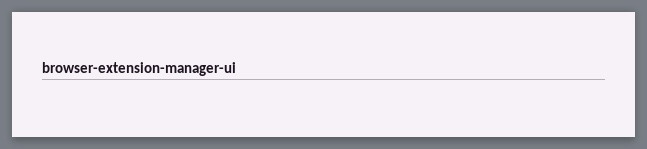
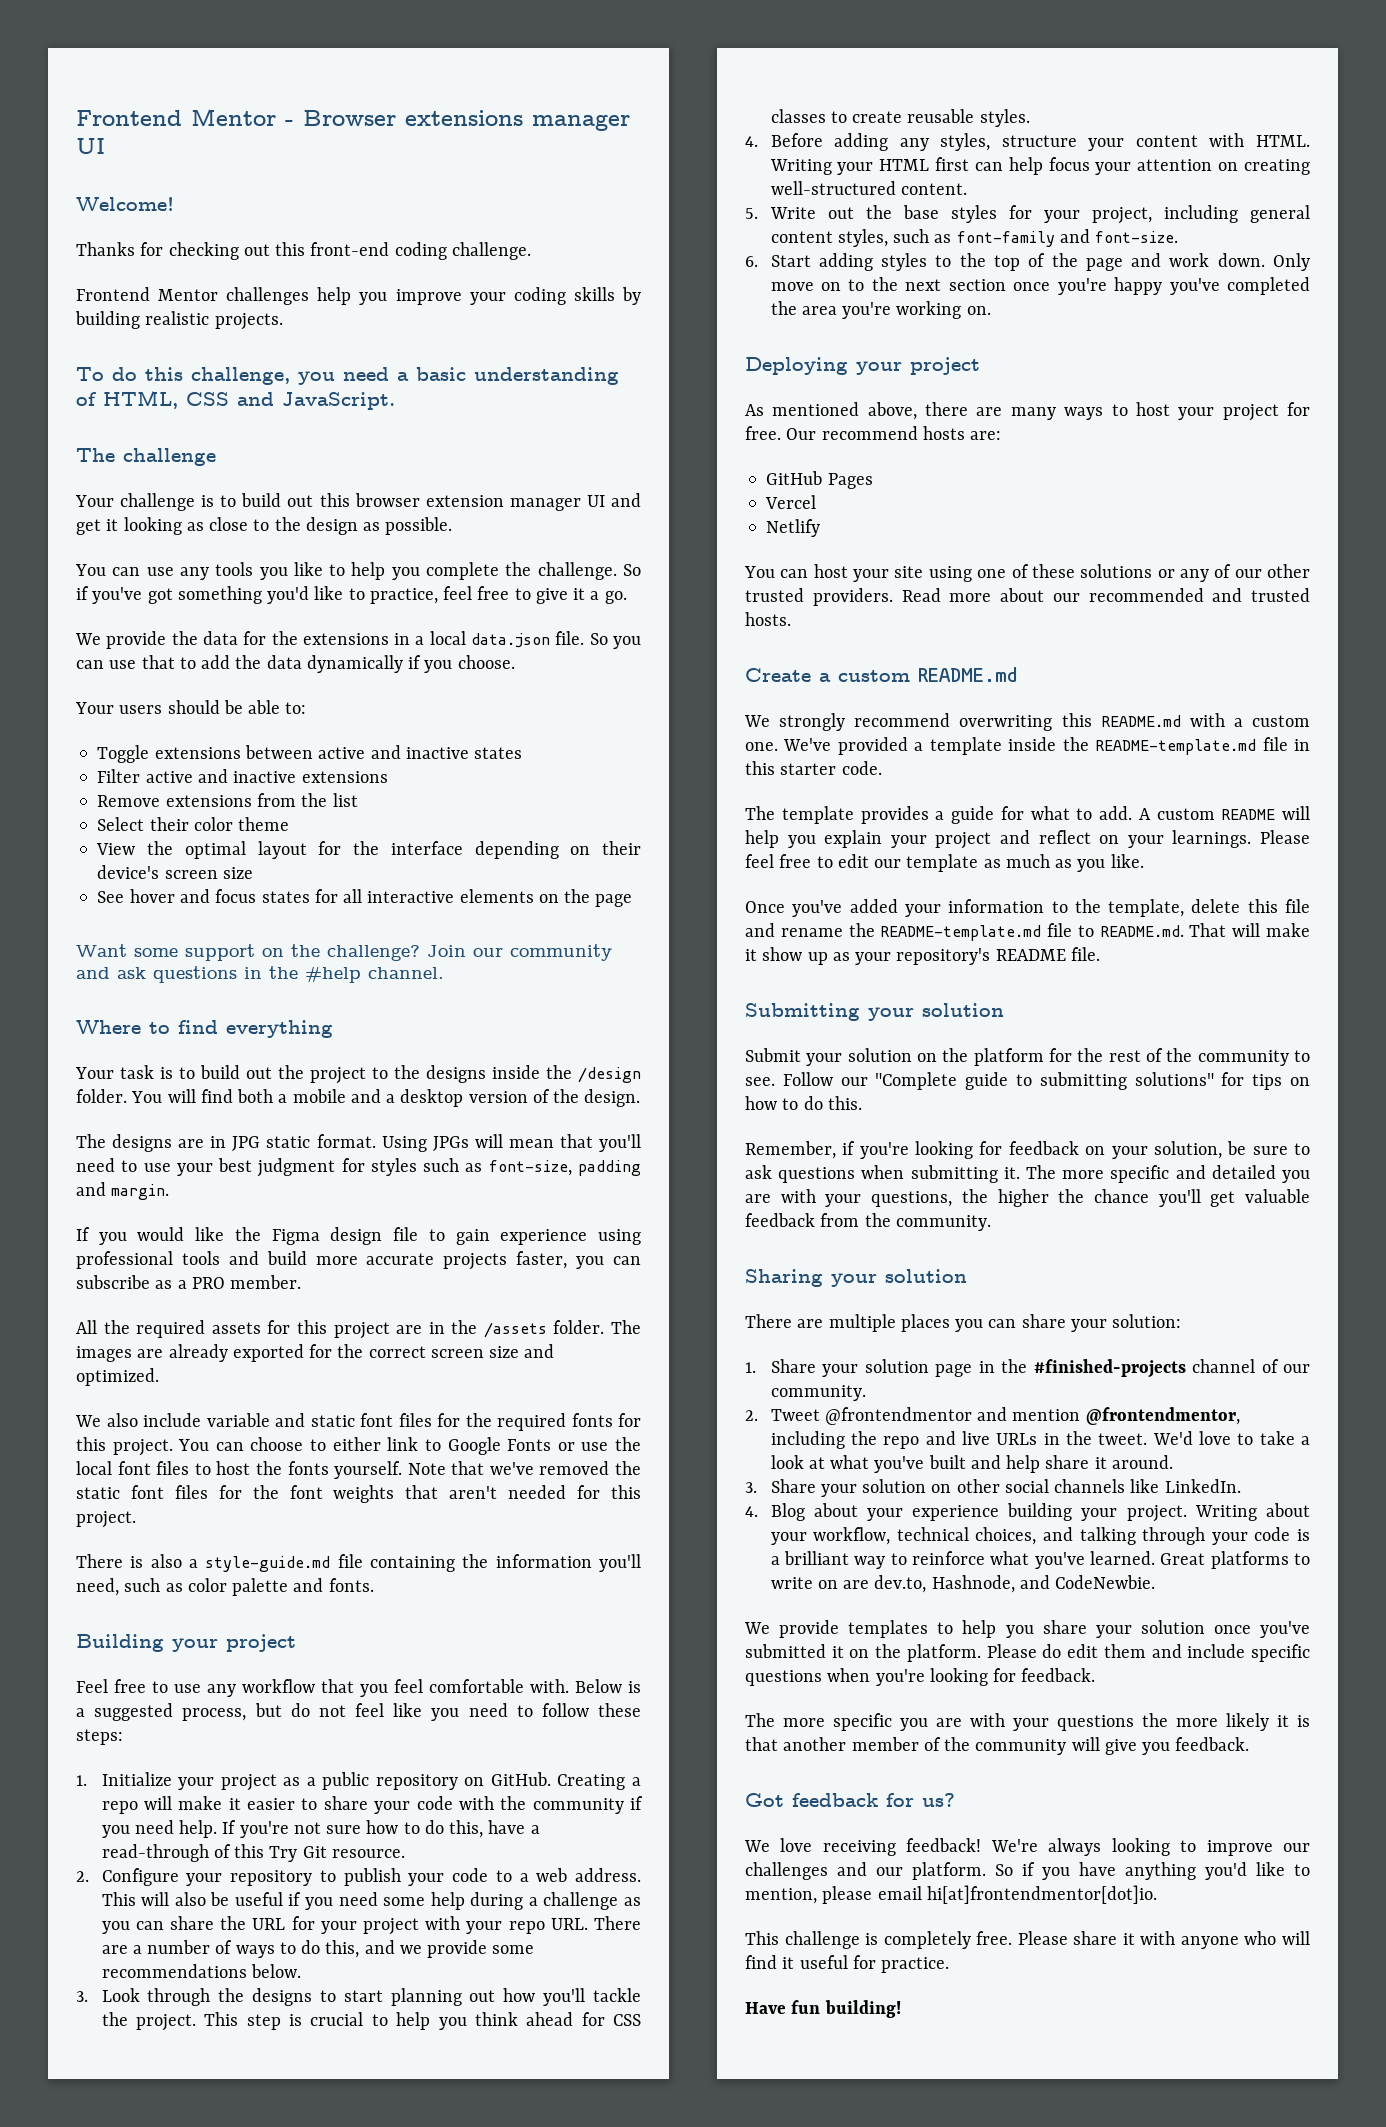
- browser-extension-manager-ui
+ Frontend Mentor - Browser extensions manager UI
+ Welcome!
+ Thanks for checking out this front-end coding challenge.
+ Frontend Mentor challenges help you improve your coding skills by building realistic projects.
+ To do this challenge, you need a basic understanding of HTML, CSS and JavaScript.
+ The challenge
+ Your challenge is to build out this browser extension manager UI and get it looking as close to the design as possible.
+ You can use any tools you like to help you complete the challenge. So if you've got something you'd like to practice, feel free to give it a go.
+ We provide the data for the extensions in a local data.json file. So you can use that to add the data dynamically if you choose.
+ Your users should be able to:
+ Toggle extensions between active and inactive states
+ Filter active and inactive extensions
+ Remove extensions from the list
+ Select their color theme
+ View the optimal layout for the interface depending on their device's screen size
+ See hover and focus states for all interactive elements on the page
+ Want some support on the challenge? Join our community and ask questions in the #help channel.
+ Where to find everything
+ Your task is to build out the project to the designs inside the /design folder. You will find both a mobile and a desktop version of the design.
+ The designs are in JPG static format. Using JPGs will mean that you'll need to use your best judgment for styles such as font-size, padding and margin.
+ If you would like the Figma design file to gain experience using professional tools and build more accurate projects faster, you can subscribe as a PRO member.
+ All the required assets for this project are in the /assets folder. The images are already exported for the correct screen size and optimized.
+ We also include variable and static font files for the required fonts for this project. You can choose to either link to Google Fonts or use the local font files to host the fonts yourself. Note that we've removed the static font files for the font weights that aren't needed for this project.
+ There is also a style-guide.md file containing the information you'll need, such as color palette and fonts.
+ Building your project
+ Feel free to use any workflow that you feel comfortable with. Below is a suggested process, but do not feel like you need to follow these steps:
+ 1. Initialize your project as a public repository on GitHub. Creating a repo will make it easier to share your code with the community if you need help. If you're not sure how to do this, have a read-through of this Try Git resource.
+ 2. Configure your repository to publish your code to a web address. This will also be useful if you need some help during a challenge as you can share the URL for your project with your repo URL. There are a number of ways to do this, and we provide some recommendations below.
+ 3. Look through the designs to start planning out how you'll tackle the project. This step is crucial to help you think ahead for CSS classes to create reusable styles.
+ 4. Before adding any styles, structure your content with HTML. Writing your HTML first can help focus your attention on creating well-structured content.
+ 5. Write out the base styles for your project, including general content styles, such as font-family and font-size.
+ 6. Start adding styles to the top of the page and work down. Only move on to the next section once you're happy you've completed the area you're working on.
+ Deploying your project
+ As mentioned above, there are many ways to host your project for free. Our recommend hosts are:
+ GitHub Pages
+ Vercel
+ Netlify
+ You can host your site using one of these solutions or any of our other trusted providers. Read more about our recommended and trusted hosts.
+ Create a custom README.md
+ We strongly recommend overwriting this README.md with a custom one. We've provided a template inside the README-template.md file in this starter code.
+ The template provides a guide for what to add. A custom README will help you explain your project and reflect on your learnings. Please feel free to edit our template as much as you like.
+ Once you've added your information to the template, delete this file and rename the README-template.md file to README.md. That will make it show up as your repository's README file.
+ Submitting your solution
+ Submit your solution on the platform for the rest of the community to see. Follow our "Complete guide to submitting solutions" for tips on how to do this.
+ Remember, if you're looking for feedback on your solution, be sure to ask questions when submitting it. The more specific and detailed you are with your questions, the higher the chance you'll get valuable feedback from the community.
+ Sharing your solution
+ There are multiple places you can share your solution:
+ 1. Share your solution page in the #finished-projects channel of our community.
+ 2. Tweet @frontendmentor and mention @frontendmentor, including the repo and live URLs in the tweet. We'd love to take a look at what you've built and help share it around.
+ 3. Share your solution on other social channels like LinkedIn.
+ 4. Blog about your experience building your project. Writing about your workflow, technical choices, and talking through your code is a brilliant way to reinforce what you've learned. Great platforms to write on are dev.to, Hashnode, and CodeNewbie.
+ We provide templates to help you share your solution once you've submitted it on the platform. Please do edit them and include specific questions when you're looking for feedback.
+ The more specific you are with your questions the more likely it is that another member of the community will give you feedback.
+ Got feedback for us?
+ We love receiving feedback! We're always looking to improve our challenges and our platform. So if you have anything you'd like to mention, please email hi[at]frontendmentor[dot]io.
+ This challenge is completely free. Please share it with anyone who will find it useful for practice.
+ Have fun building!

